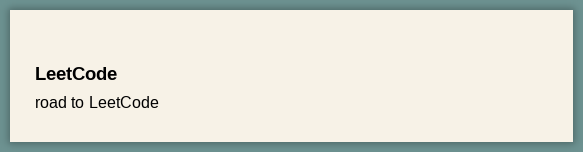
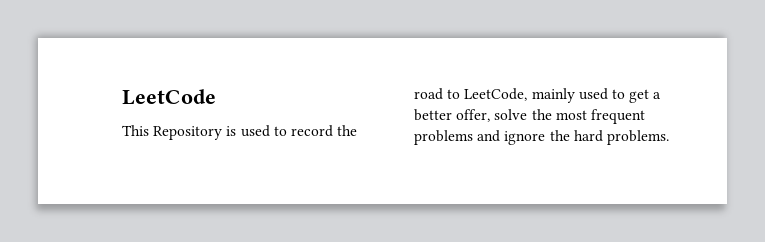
- road to LeetCode
+ This Repository is used to record the road to LeetCode, mainly used to get a better offer, solve the most frequent problems and ignore the hard problems.

